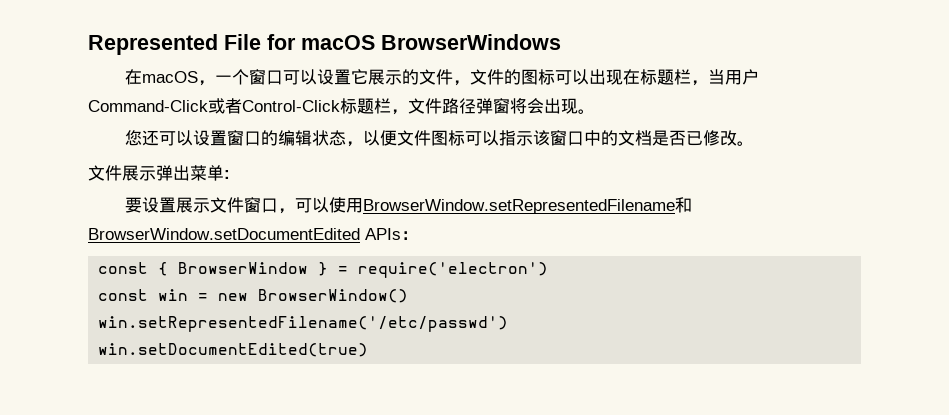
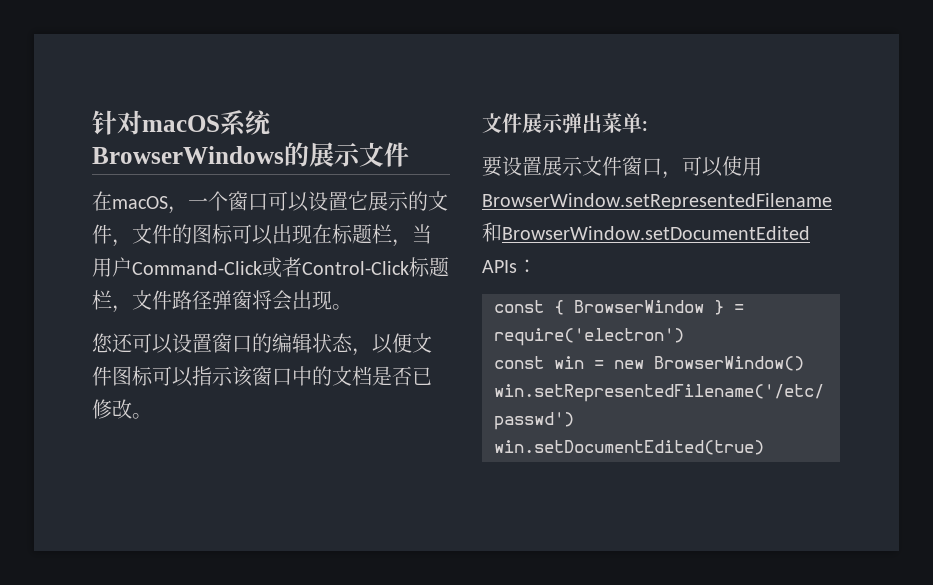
- Represented File for macOS BrowserWindows
+ 针对macOS系统BrowserWindows的展示文件

